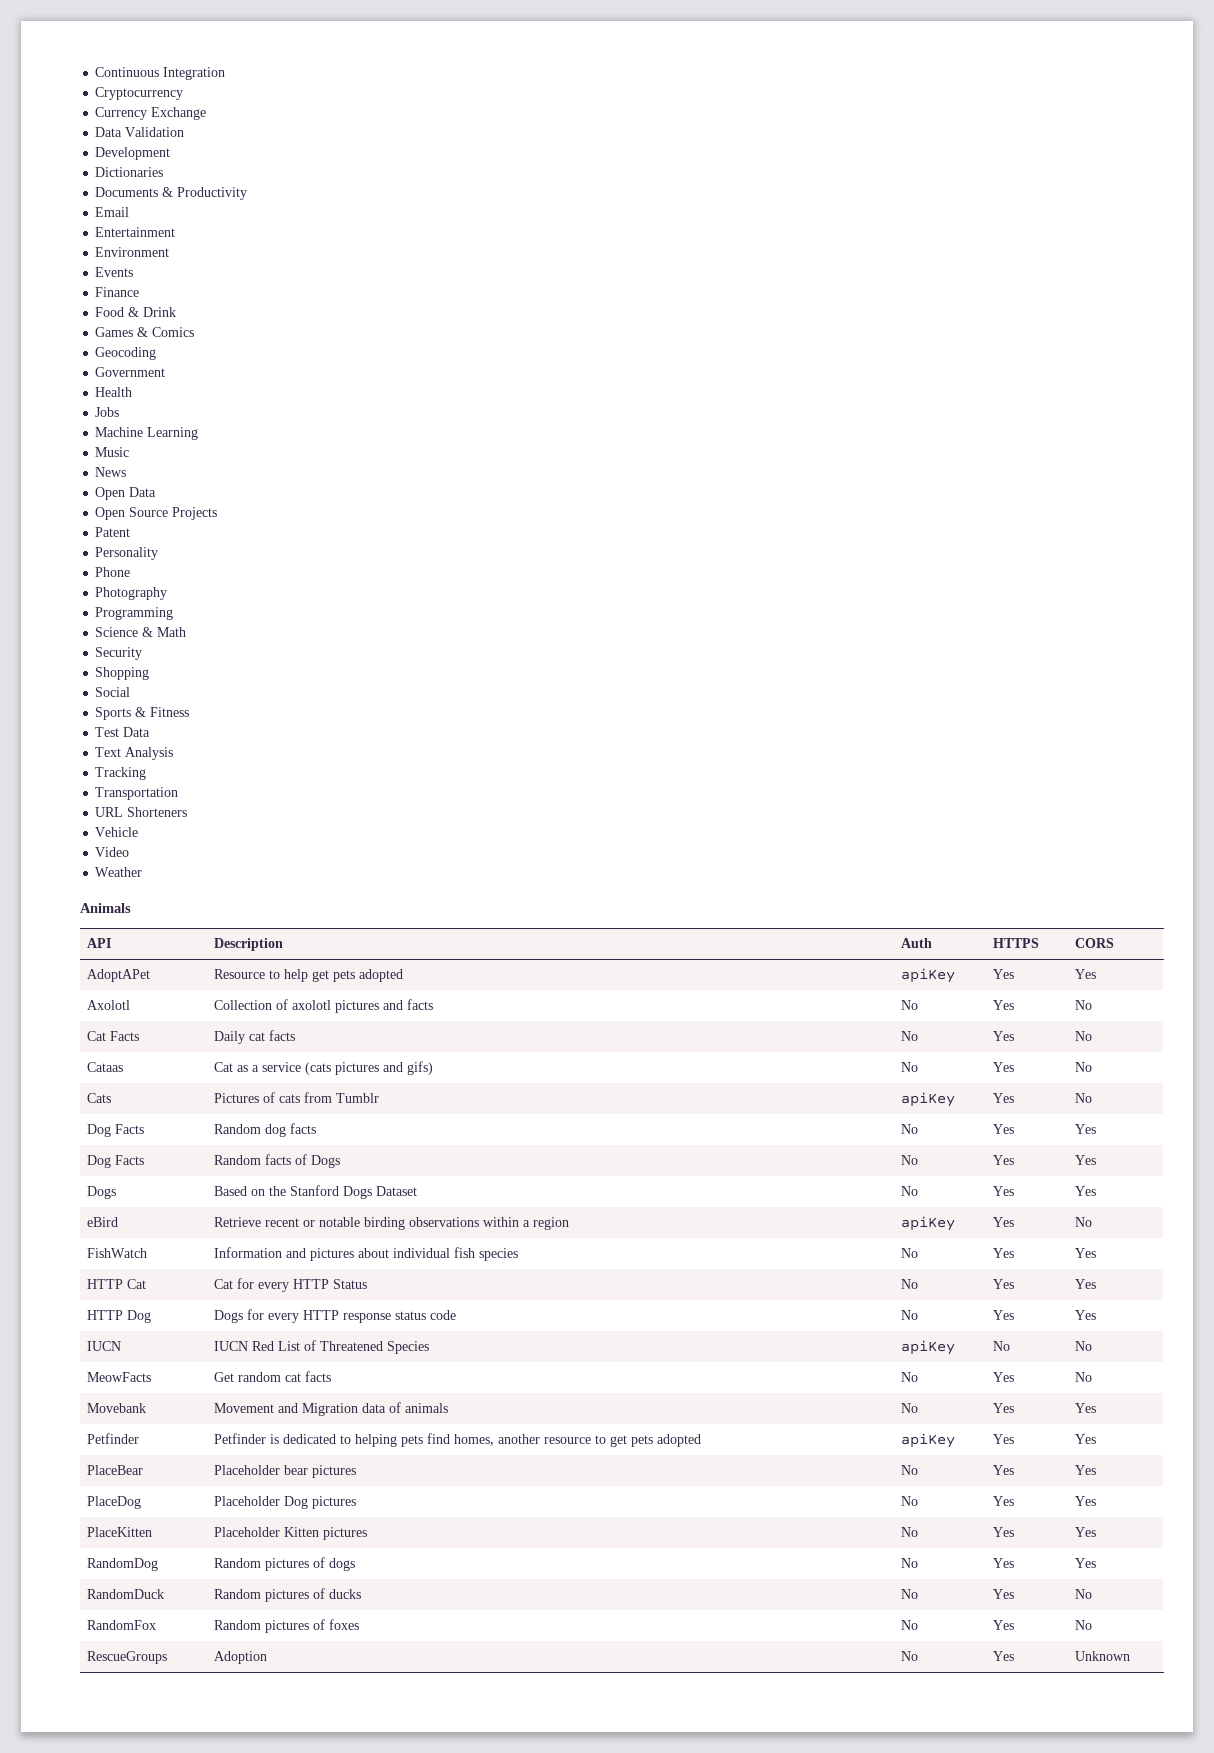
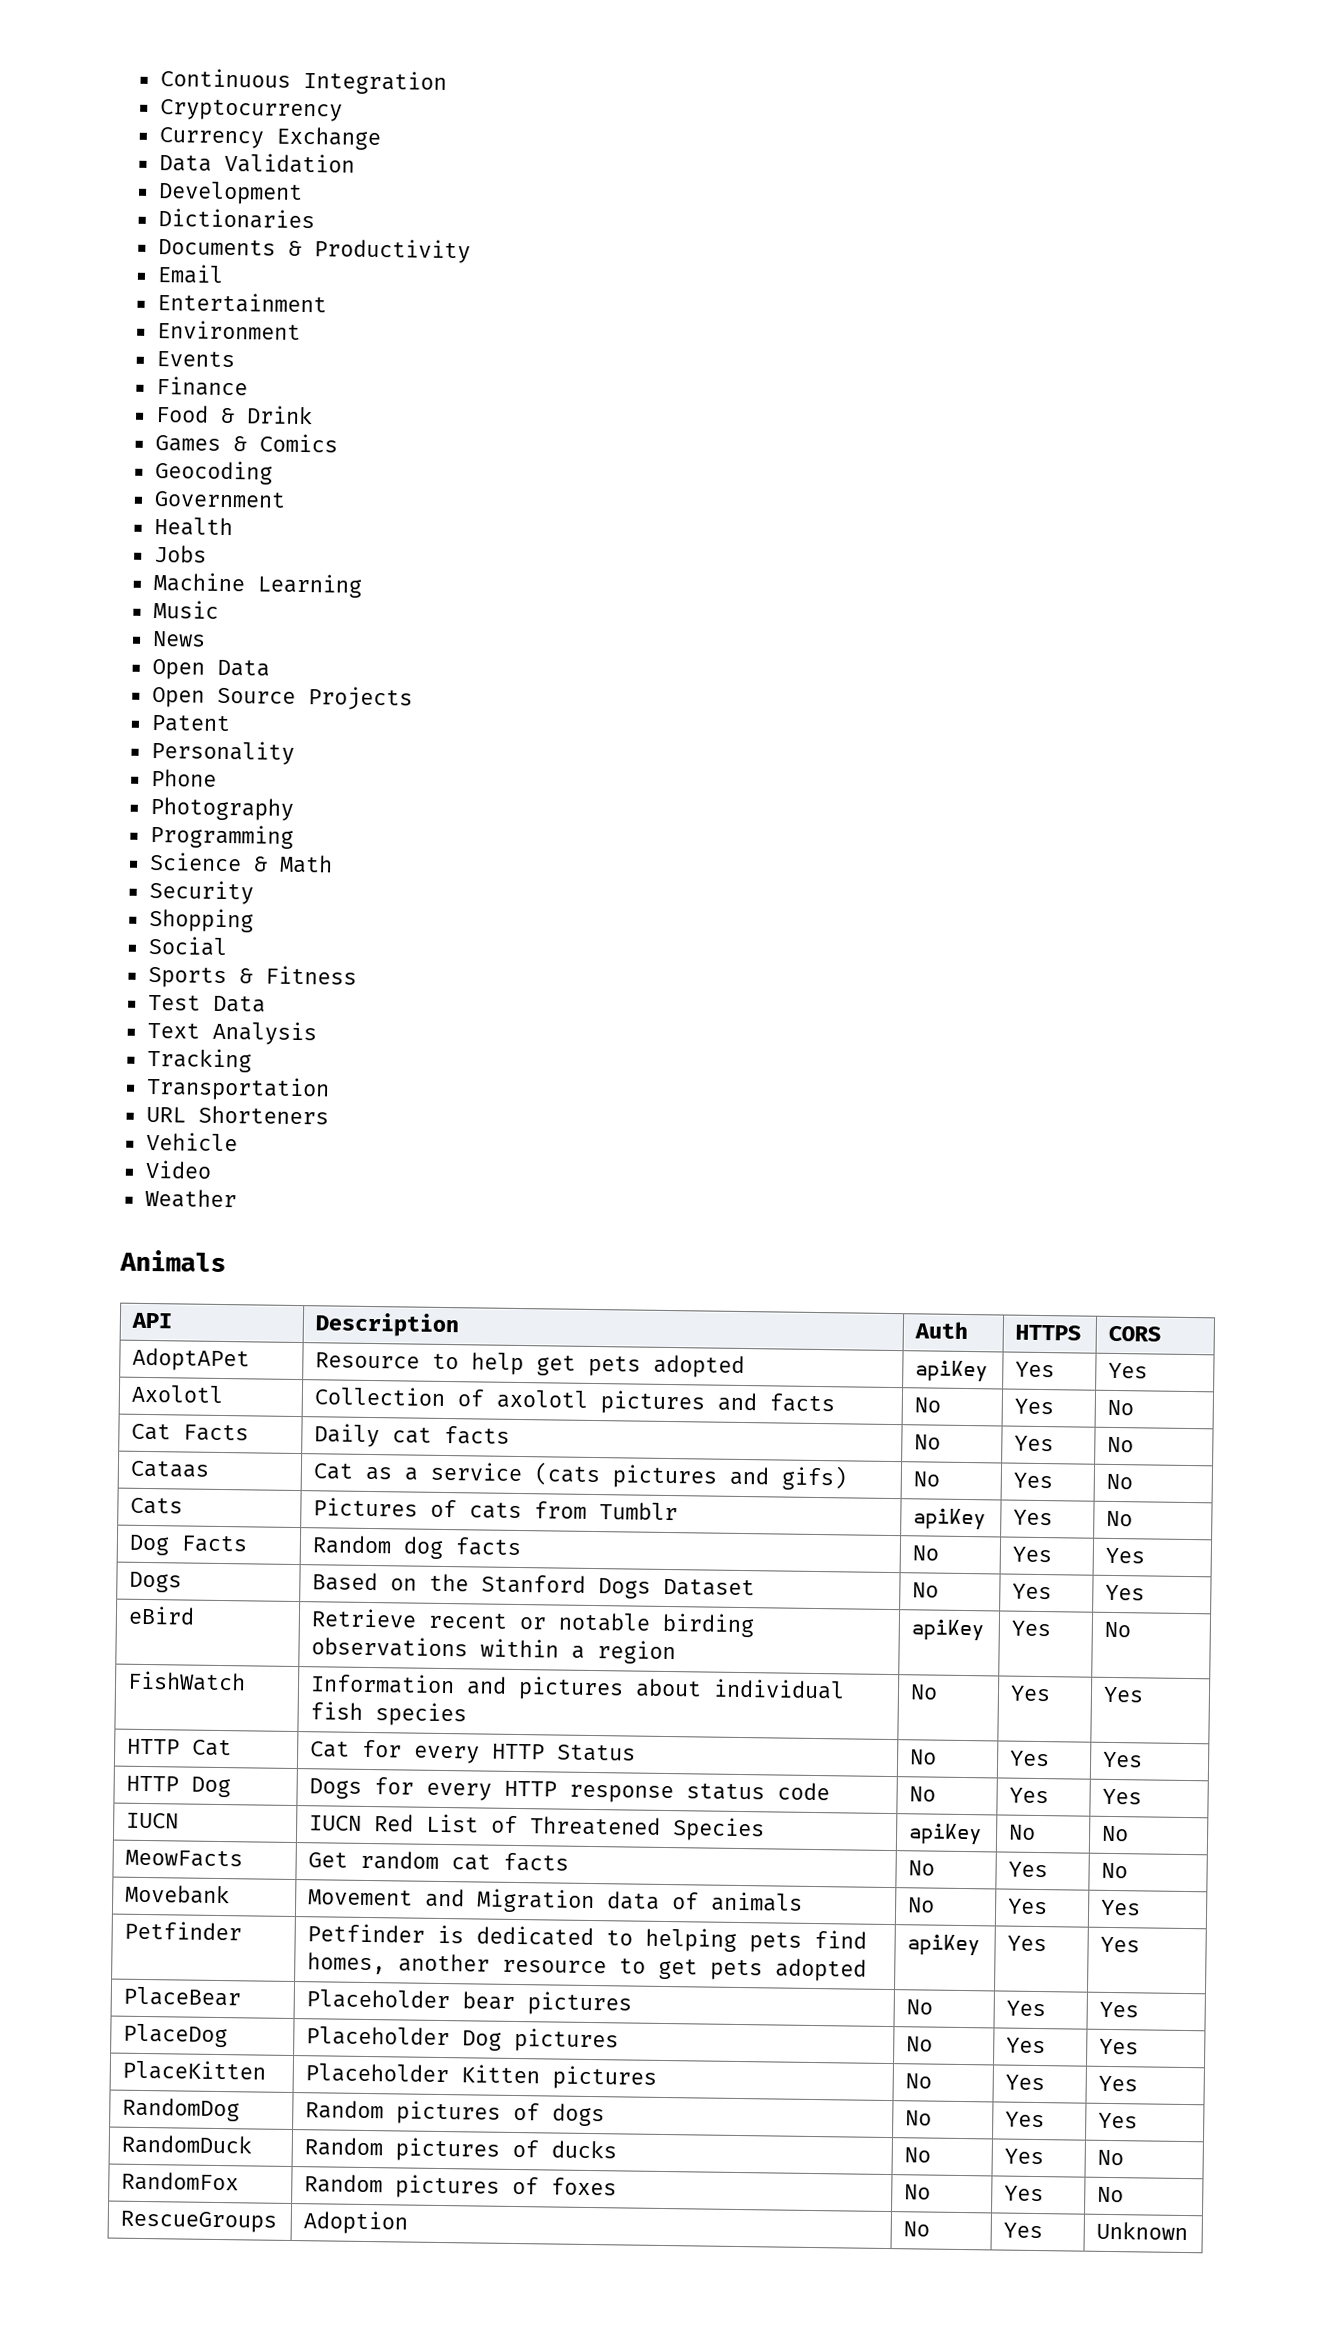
- Dog Facts | Random facts of Dogs | No | Yes | Yes

